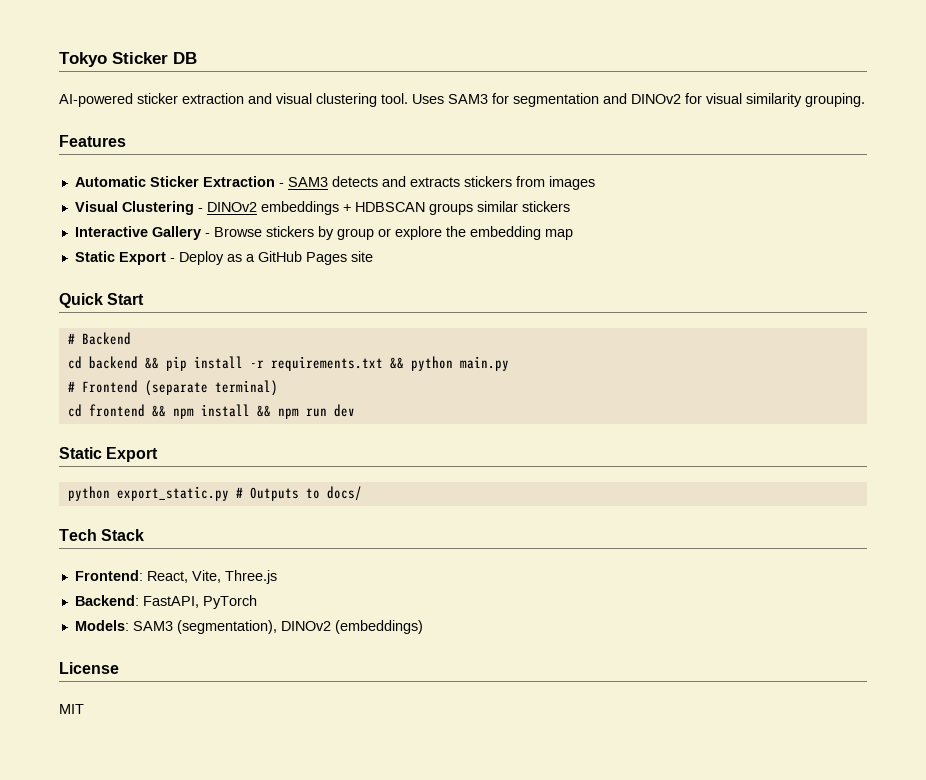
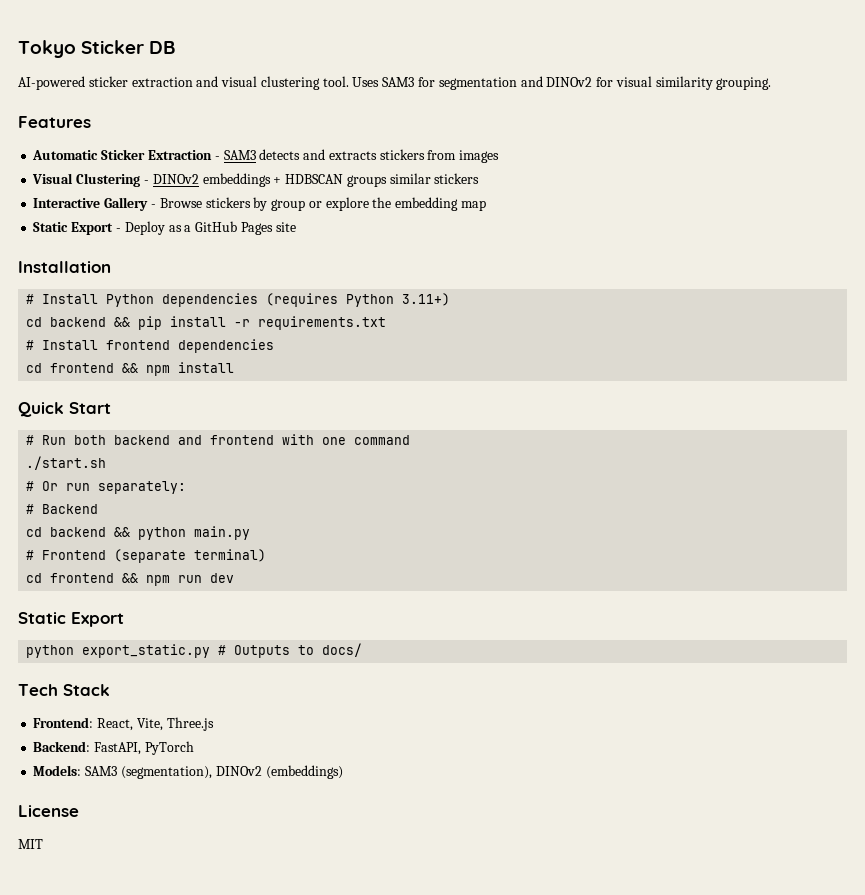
- Quick Start
- # Backend
+ Installation
+ # Install Python dependencies (requires Python 3.11+)
- cd backend && pip install -r requirements.txt && python main.py
+ cd backend && pip install -r requirements.txt
+ # Install frontend dependencies
+ cd frontend && npm install
+ Quick Start
+ # Run both backend and frontend with one command
+ ./start.sh
+ # Or run separately:
+ # Backend
+ cd backend && python main.py
- cd frontend && npm install && npm run dev
+ cd frontend && npm run dev

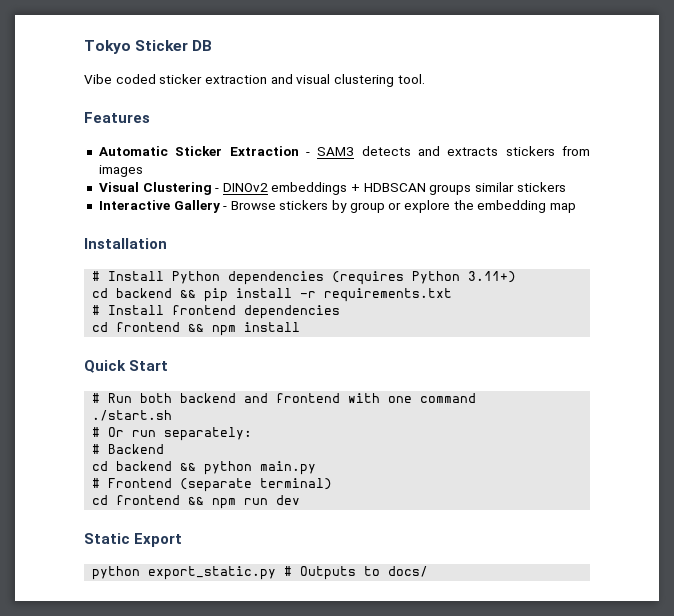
- AI-powered sticker extraction and visual clustering tool. Uses SAM3 for segmentation and DINOv2 for visual similarity grouping.
+ Vibe coded sticker extraction and visual clustering tool.
- Static Export - Deploy as a GitHub Pages site
- Tech Stack
- Frontend: React, Vite, Three.js
- Backend: FastAPI, PyTorch
- Models: SAM3 (segmentation), DINOv2 (embeddings)
- License
- MIT

